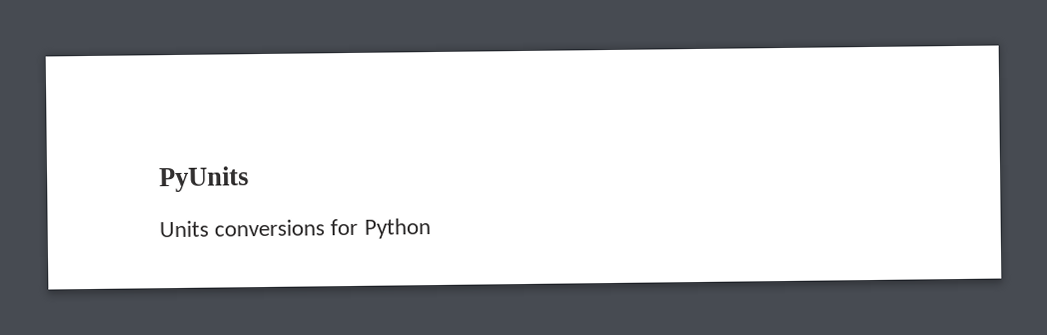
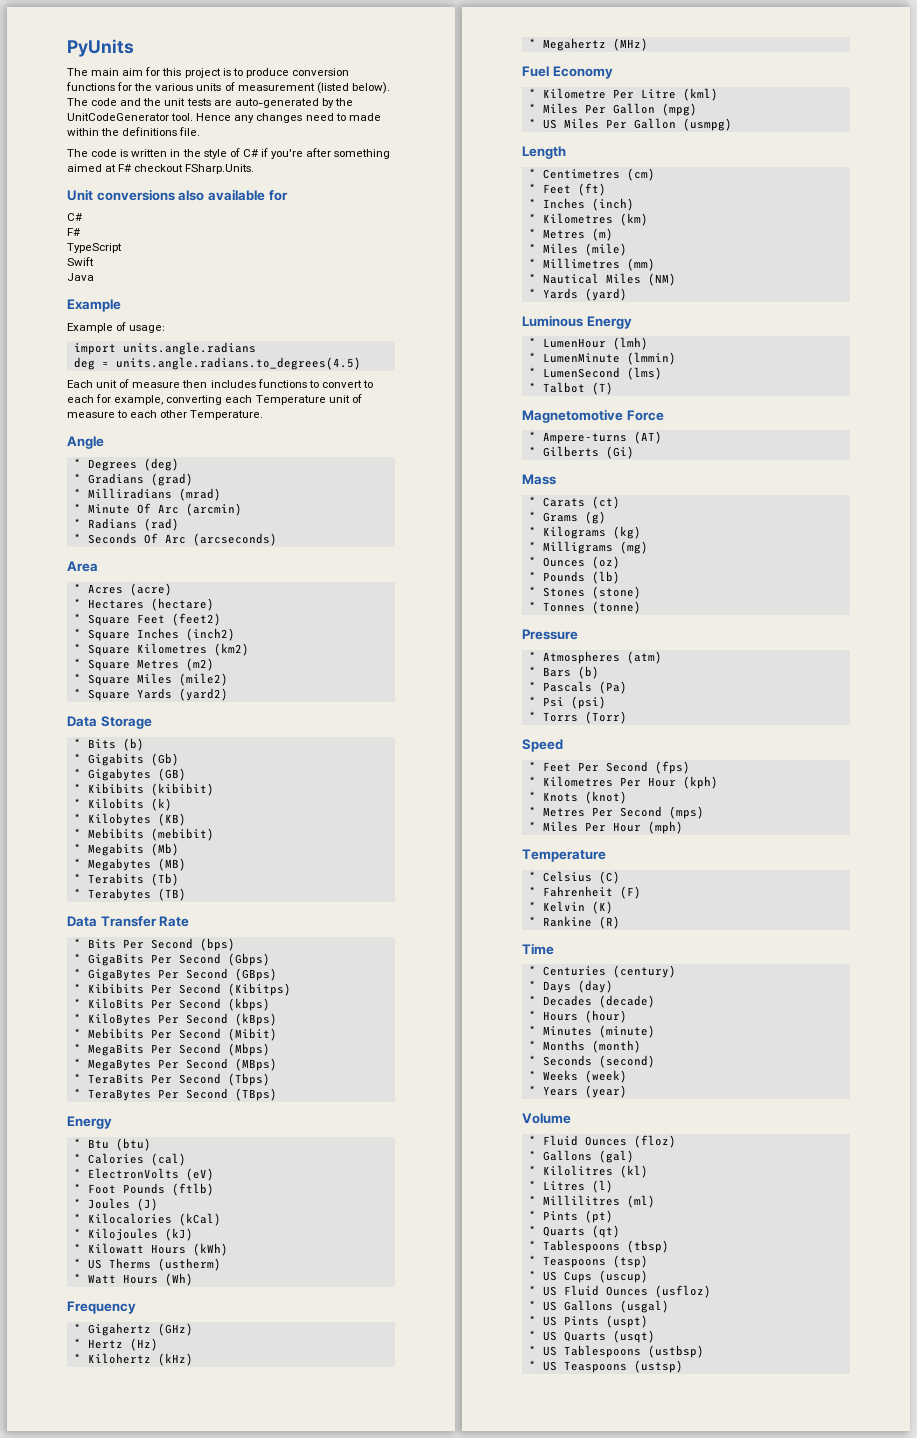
- Units conversions for Python
+ The main aim for this project is to produce conversion functions for the various units of measurement (listed below). The code and the unit tests are auto-generated by the UnitCodeGenerator tool. Hence any changes need to made within the definitions file.
+ The code is written in the style of C# if you're after something aimed at F# checkout FSharp.Units.
+ Unit conversions also available for
+ C#
+ F#
+ TypeScript
+ Swift
+ Java
+ Example
+ Example of usage:
+ import units.angle.radians
+ deg = units.angle.radians.to_degrees(4.5)
+ Each unit of measure then includes functions to convert to each for example, converting each Temperature unit of measure to each other Temperature.
+ Angle
+ * Degrees (deg)
+ * Gradians (grad)
+ * Milliradians (mrad)
+ * Minute Of Arc (arcmin)
+ * Radians (rad)
+ * Seconds Of Arc (arcseconds)
+ Area
+ * Acres (acre)
+ * Hectares (hectare)
+ * Square Feet (feet2)
+ * Square Inches (inch2)
+ * Square Kilometres (km2)
+ * Square Metres (m2)
+ * Square Miles (mile2)
+ * Square Yards (yard2)
+ Data Storage
+ * Bits (b)
+ * Gigabits (Gb)
+ * Gigabytes (GB)
+ * Kibibits (kibibit)
+ * Kilobits (k)
+ * Kilobytes (KB)
+ * Mebibits (mebibit)
+ * Megabits (Mb)
+ * Megabytes (MB)
+ * Terabits (Tb)
+ * Terabytes (TB)
+ Data Transfer Rate
+ * Bits Per Second (bps)
+ * GigaBits Per Second (Gbps)
+ * GigaBytes Per Second (GBps)
+ * Kibibits Per Second (Kibitps)
+ * KiloBits Per Second (kbps)
+ * KiloBytes Per Second (kBps)
+ * Mebibits Per Second (Mibit)
+ * MegaBits Per Second (Mbps)
+ * MegaBytes Per Second (MBps)
+ * TeraBits Per Second (Tbps)
+ * TeraBytes Per Second (TBps)
+ Energy
+ * Btu (btu)
+ * Calories (cal)
+ * ElectronVolts (eV)
+ * Foot Pounds (ftlb)
+ * Joules (J)
+ * Kilocalories (kCal)
+ * Kilojoules (kJ)
+ * Kilowatt Hours (kWh)
+ * US Therms (ustherm)
+ * Watt Hours (Wh)
+ Frequency
+ * Gigahertz (GHz)
+ * Hertz (Hz)
+ * Kilohertz (kHz)
+ * Megahertz (MHz)
+ Fuel Economy
+ * Kilometre Per Litre (kml)
+ * Miles Per Gallon (mpg)
+ * US Miles Per Gallon (usmpg)
+ Length
+ * Centimetres (cm)
+ * Feet (ft)
+ * Inches (inch)
+ * Kilometres (km)
+ * Metres (m)
+ * Miles (mile)
+ * Millimetres (mm)
+ * Nautical Miles (NM)
+ * Yards (yard)
+ Luminous Energy
+ * LumenHour (lmh)
+ * LumenMinute (lmmin)
+ * LumenSecond (lms)
+ * Talbot (T)
+ Magnetomotive Force
+ * Ampere-turns (AT)
+ * Gilberts (Gi)
+ Mass
+ * Carats (ct)
+ * Grams (g)
+ * Kilograms (kg)
+ * Milligrams (mg)
+ * Ounces (oz)
+ * Pounds (lb)
+ * Stones (stone)
+ * Tonnes (tonne)
+ Pressure
+ * Atmospheres (atm)
+ * Bars (b)
+ * Pascals (Pa)
+ * Psi (psi)
+ * Torrs (Torr)
+ Speed
+ * Feet Per Second (fps)
+ * Kilometres Per Hour (kph)
+ * Knots (knot)
+ * Metres Per Second (mps)
+ * Miles Per Hour (mph)
+ Temperature
+ * Celsius (C)
+ * Fahrenheit (F)
+ * Kelvin (K)
+ * Rankine (R)
+ Time
+ * Centuries (century)
+ * Days (day)
+ * Decades (decade)
+ * Hours (hour)
+ * Minutes (minute)
+ * Months (month)
+ * Seconds (second)
+ * Weeks (week)
+ * Years (year)
+ Volume
+ * Fluid Ounces (floz)
+ * Gallons (gal)
+ * Kilolitres (kl)
+ * Litres (l)
+ * Millilitres (ml)
+ * Pints (pt)
+ * Quarts (qt)
+ * Tablespoons (tbsp)
+ * Teaspoons (tsp)
+ * US Cups (uscup)
+ * US Fluid Ounces (usfloz)
+ * US Gallons (usgal)
+ * US Pints (uspt)
+ * US Quarts (usqt)
+ * US Tablespoons (ustbsp)
+ * US Teaspoons (ustsp)

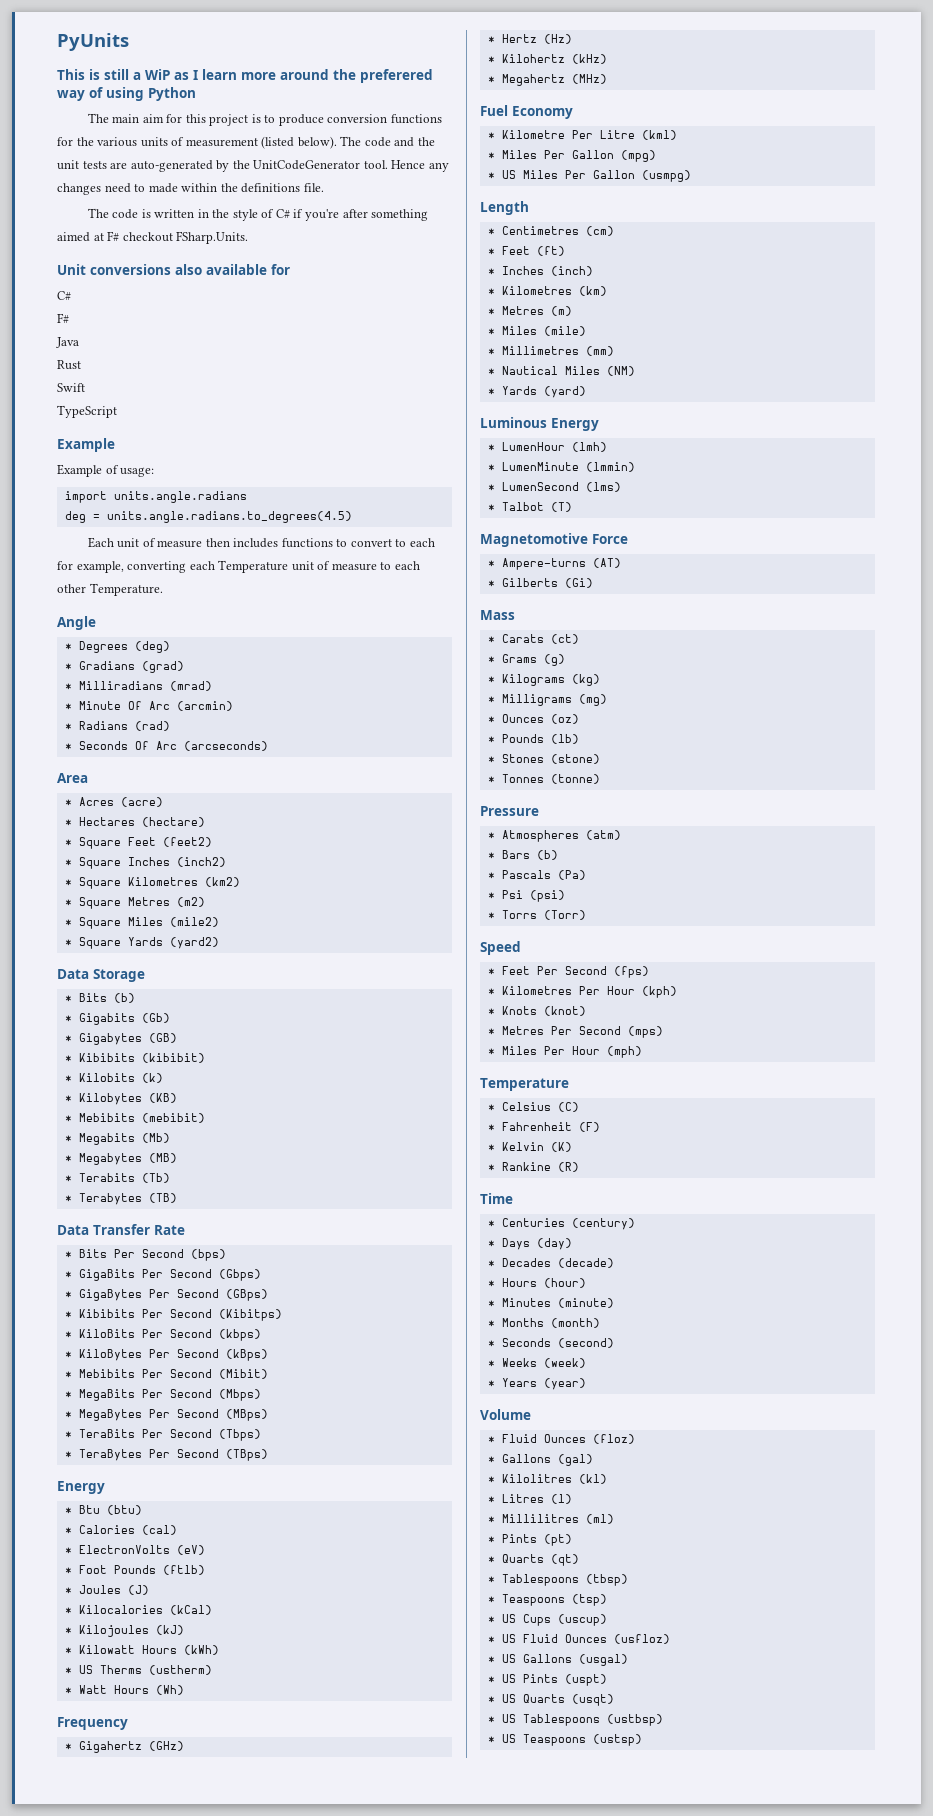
+ This is still a WiP as I learn more around the preferered way of using Python
- TypeScript
+ Java
+ Rust
- Java
+ TypeScript

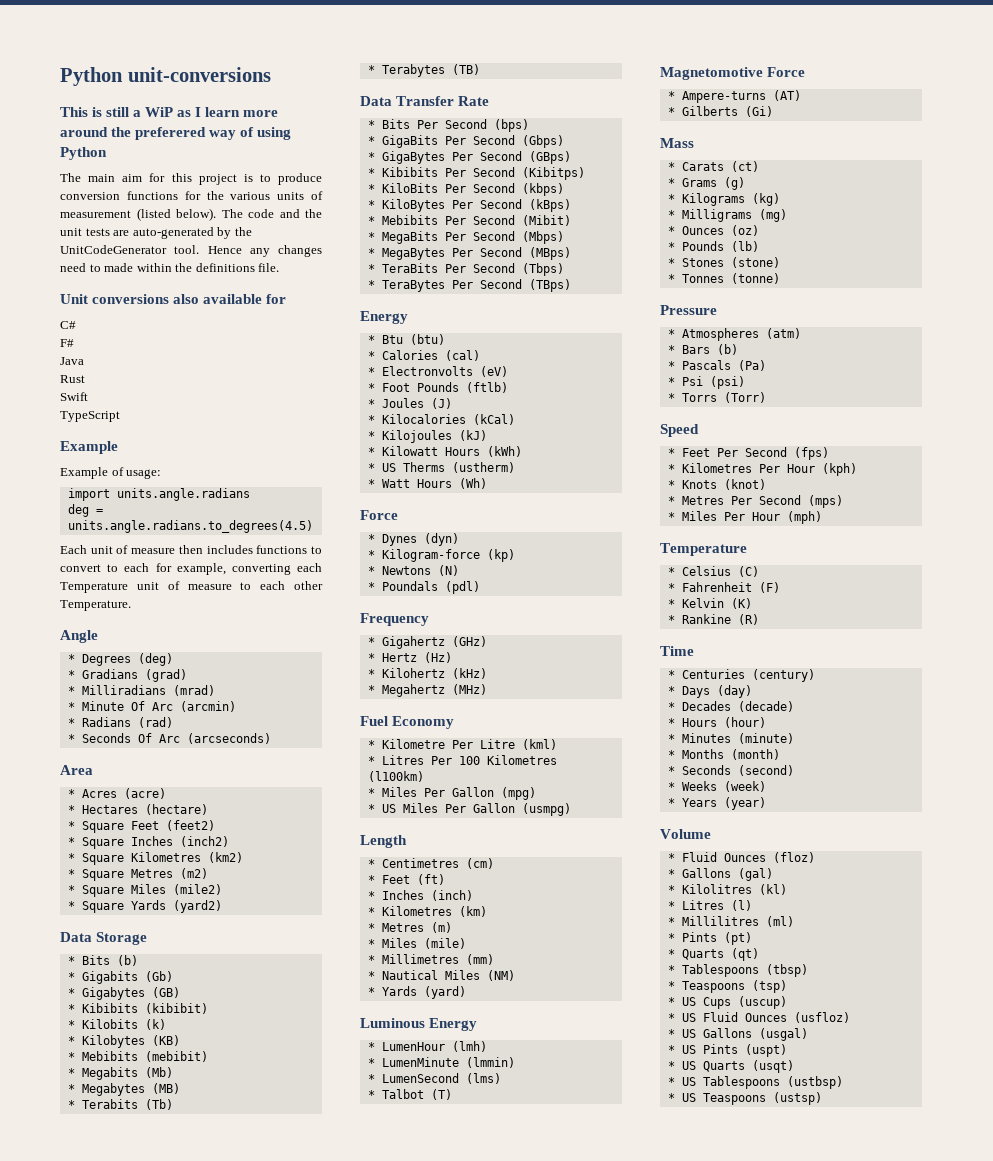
- PyUnits
+ Python unit-conversions
- The code is written in the style of C# if you're after something aimed at F# checkout FSharp.Units.
- * ElectronVolts (eV)
+ * Electronvolts (eV)
  * Watt Hours (Wh)
+ Force
+ * Dynes (dyn)
+ * Kilogram-force (kp)
+ * Newtons (N)
+ * Poundals (pdl)
+ * Litres Per 100 Kilometres (l100km)

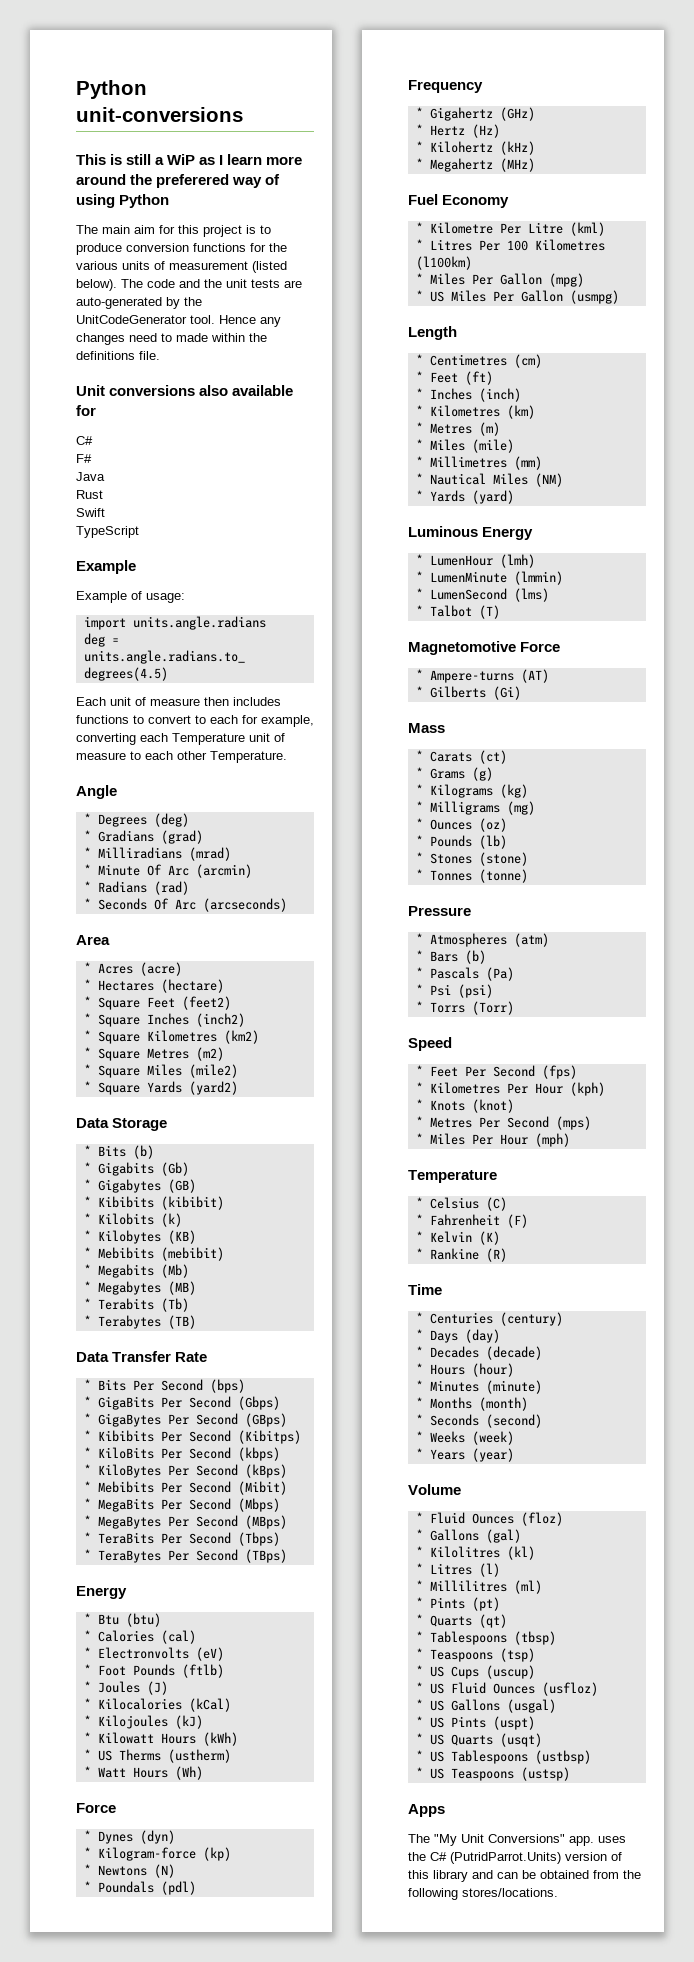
+ Apps
+ The "My Unit Conversions" app. uses the C# (PutridParrot.Units) version of this library and can be obtained from the following stores/locations.

